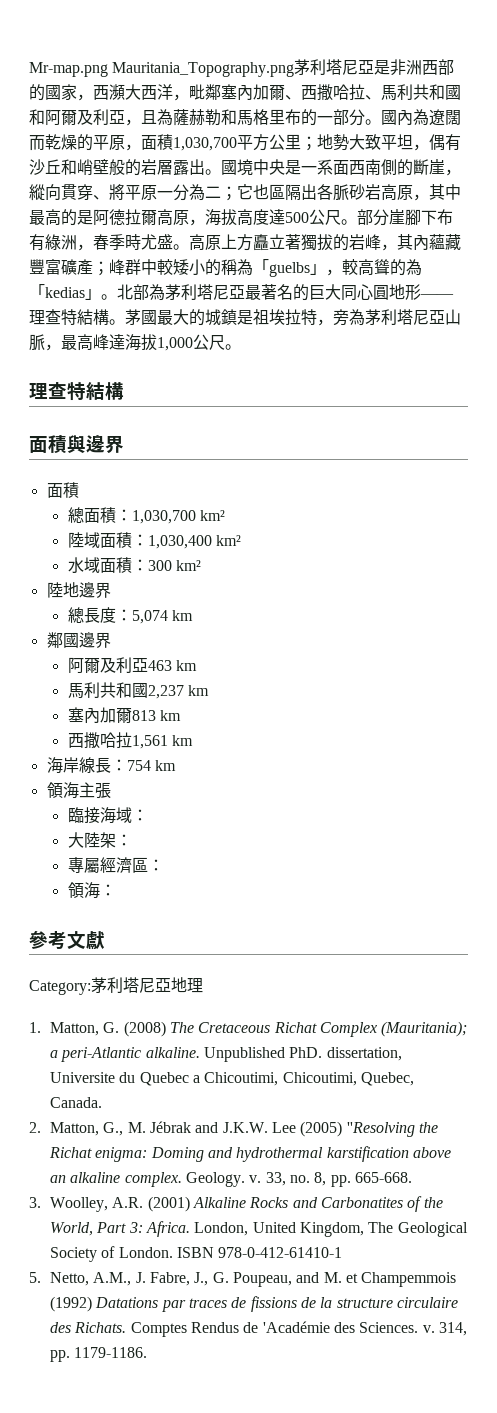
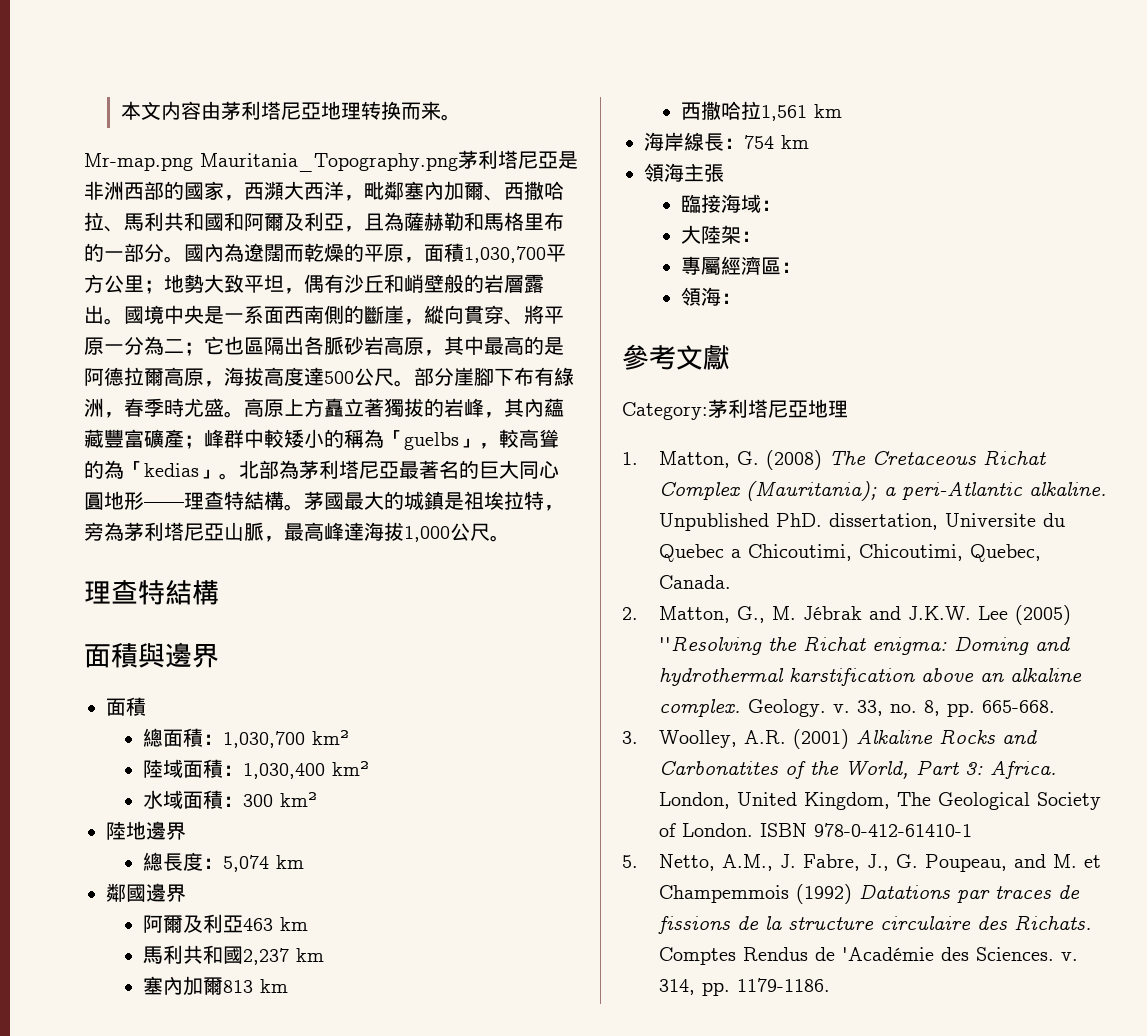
+ 本文内容由茅利塔尼亞地理转换而来。

